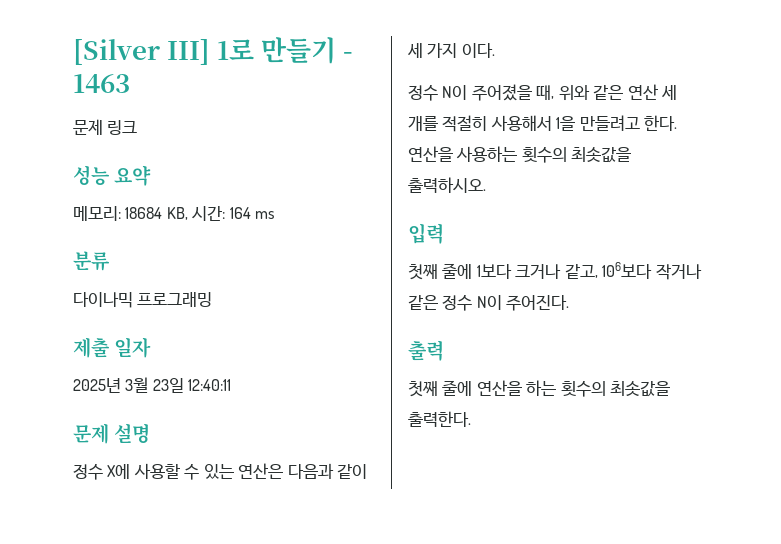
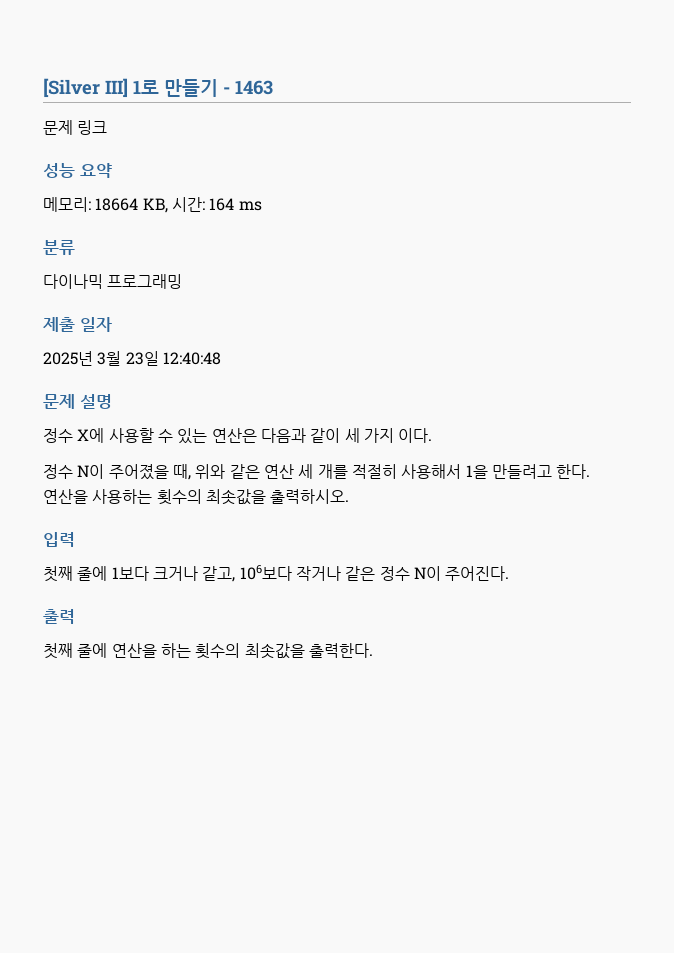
- 메모리: 18684 KB, 시간: 164 ms
+ 메모리: 18664 KB, 시간: 164 ms
- 2025년 3월 23일 12:40:11
+ 2025년 3월 23일 12:40:48

